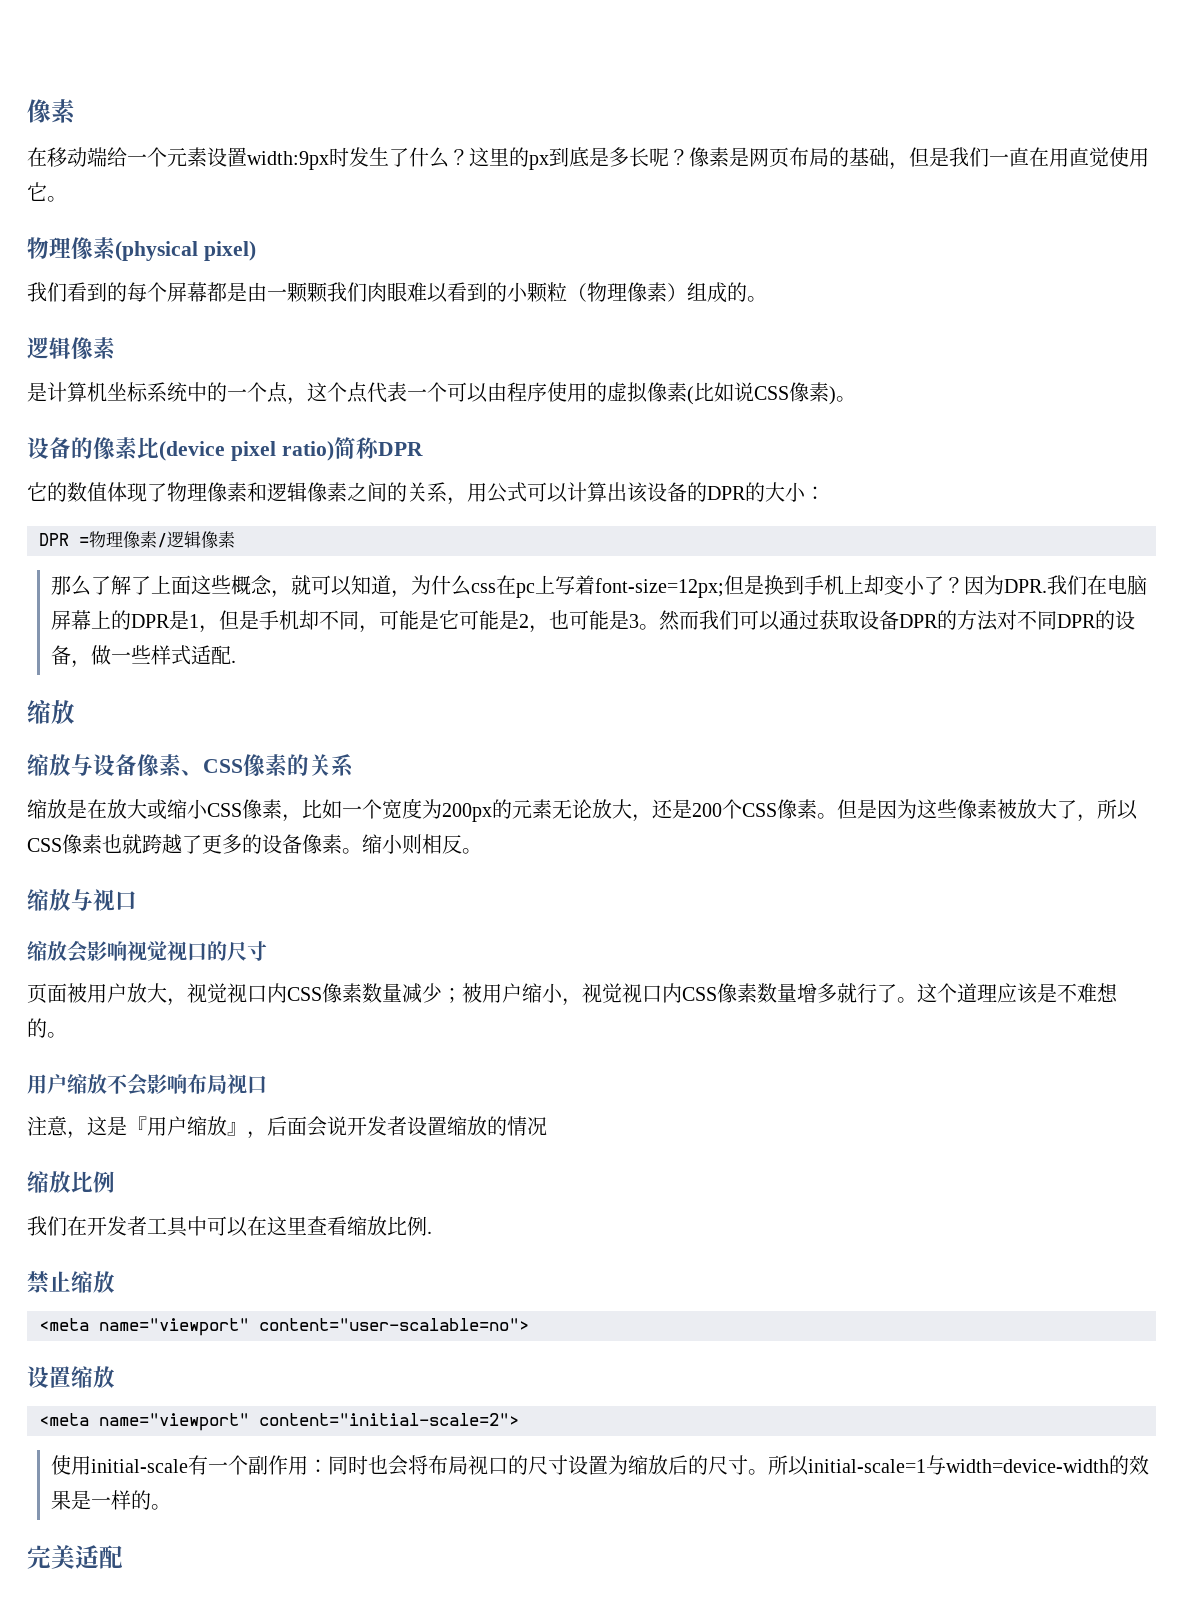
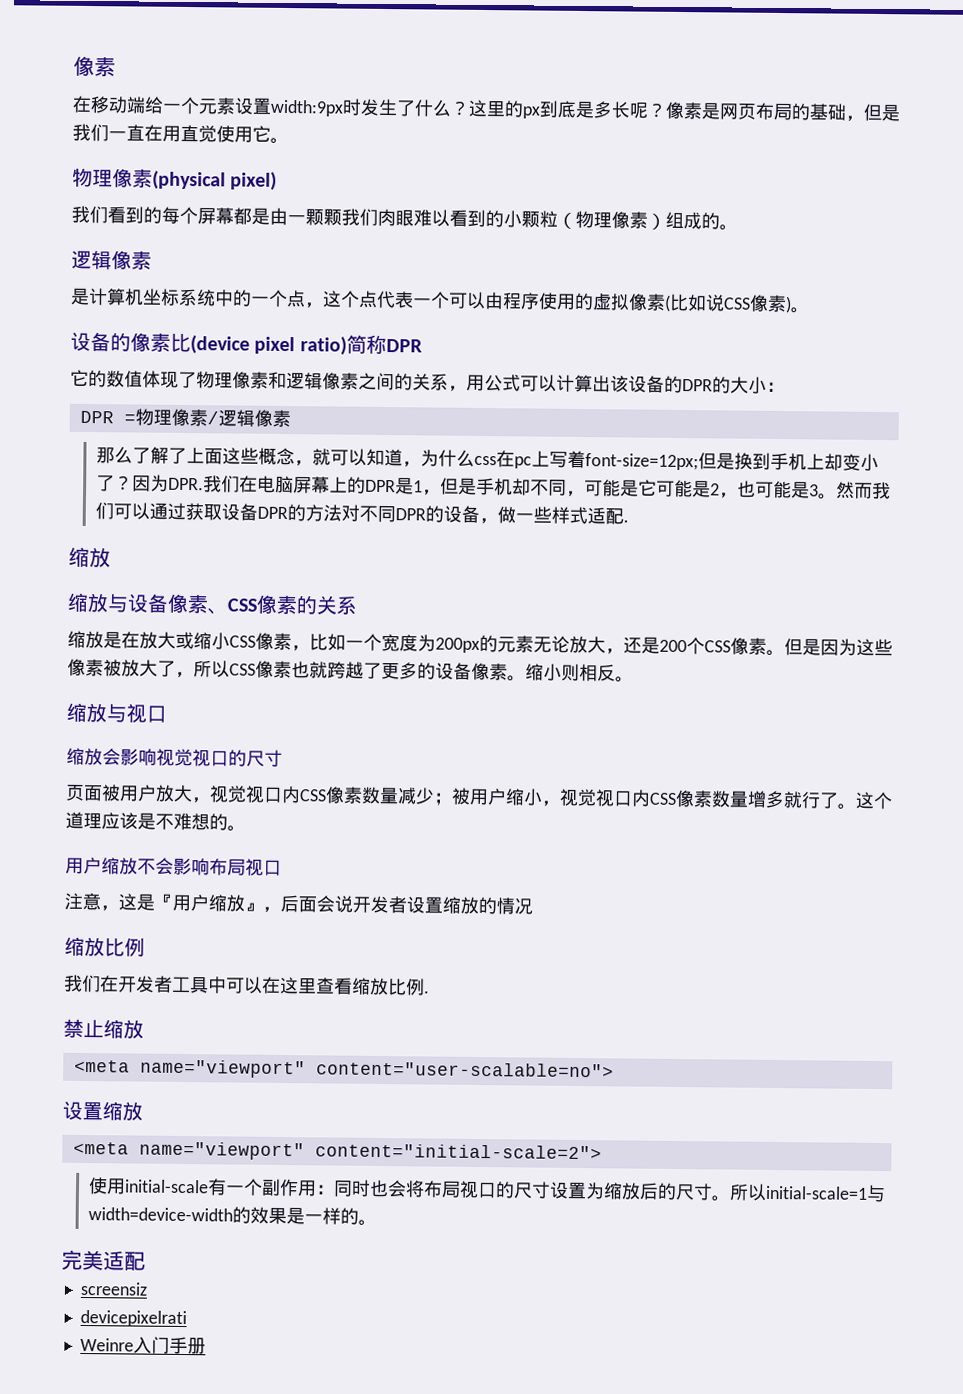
+ screensiz
+ devicepixelrati
+ Weinre入门手册

